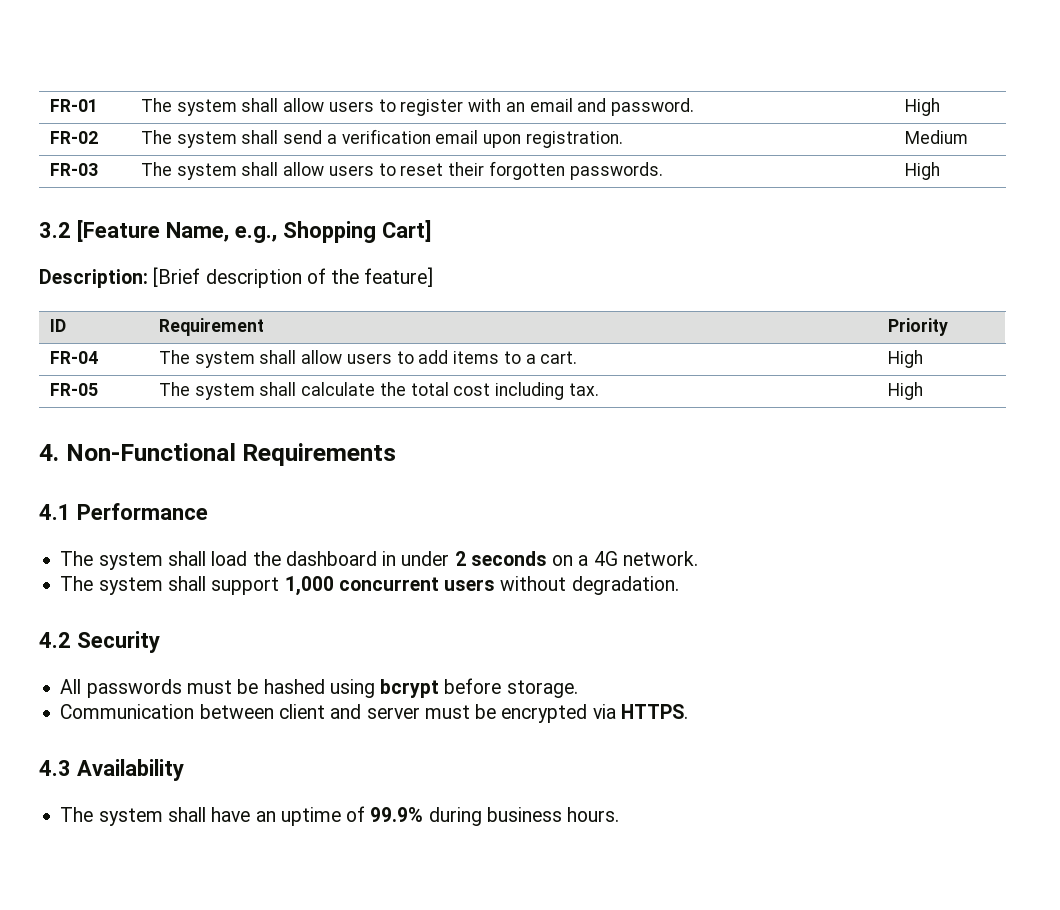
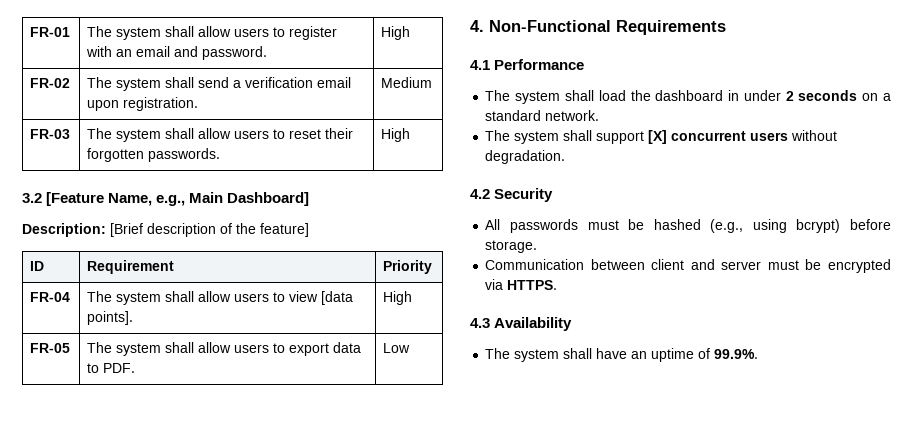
- 3.2 [Feature Name, e.g., Shopping Cart]
+ 3.2 [Feature Name, e.g., Main Dashboard]
- FR-04 | The system shall allow users to add items to a cart. | High
+ FR-04 | The system shall allow users to view [data points]. | High
- FR-05 | The system shall calculate the total cost including tax. | High
+ FR-05 | The system shall allow users to export data to PDF. | Low
- The system shall load the dashboard in under 2 seconds on a 4G network.
+ The system shall load the dashboard in under 2 seconds on a standard network.
- The system shall support 1,000 concurrent users without degradation.
+ The system shall support [X] concurrent users without degradation.
- All passwords must be hashed using bcrypt before storage.
+ All passwords must be hashed (e.g., using bcrypt) before storage.
- The system shall have an uptime of 99.9% during business hours.
+ The system shall have an uptime of 99.9%.

